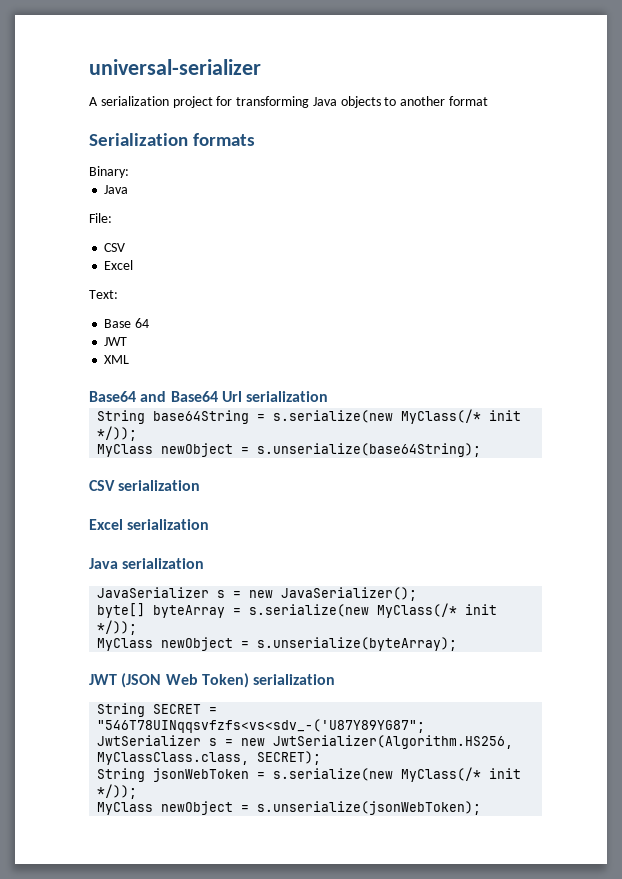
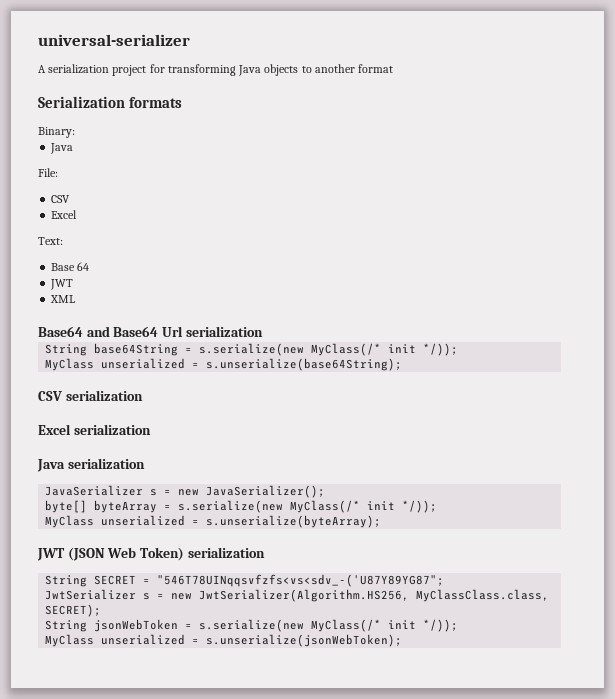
- MyClass newObject = s.unserialize(base64String);
+ MyClass unserialized = s.unserialize(base64String);
- MyClass newObject = s.unserialize(byteArray);
+ MyClass unserialized = s.unserialize(byteArray);
- MyClass newObject = s.unserialize(jsonWebToken);
+ MyClass unserialized = s.unserialize(jsonWebToken);

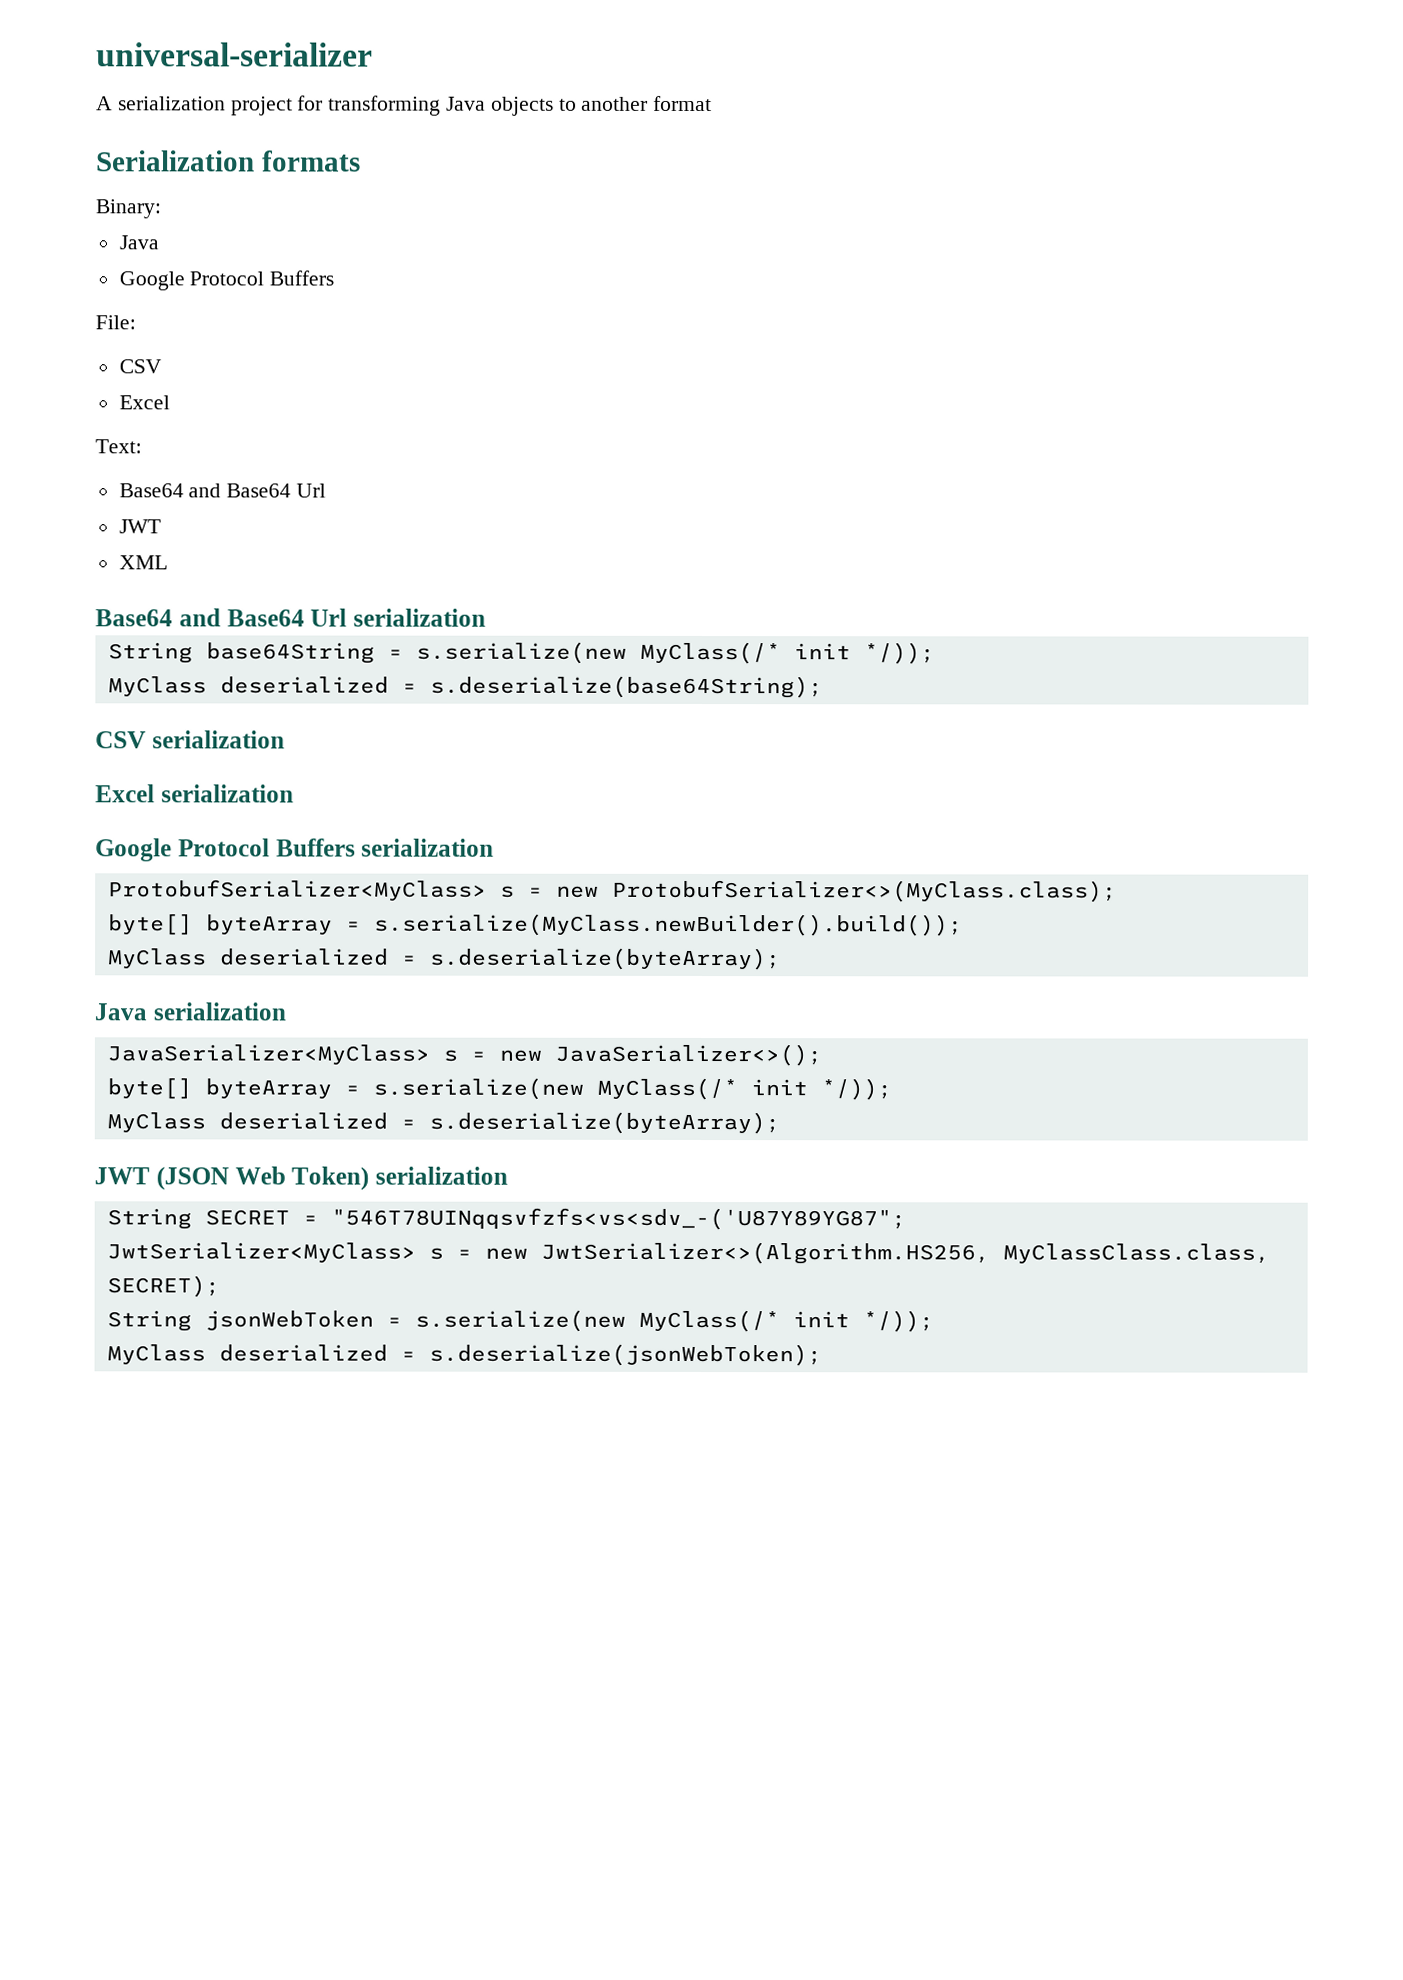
  Binary:
  Java
+ Google Protocol Buffers
  Text:
- Base 64
+ Base64 and Base64 Url
- MyClass unserialized = s.unserialize(base64String);
+ MyClass deserialized = s.deserialize(base64String);
+ Google Protocol Buffers serialization
+ ProtobufSerializer<MyClass> s = new ProtobufSerializer<>(MyClass.class);
+ byte[] byteArray = s.serialize(MyClass.newBuilder().build());
+ MyClass deserialized = s.deserialize(byteArray);
- JavaSerializer s = new JavaSerializer();
+ JavaSerializer<MyClass> s = new JavaSerializer<>();
  byte[] byteArray = s.serialize(new MyClass(/* init */));
- MyClass unserialized = s.unserialize(byteArray);
+ MyClass deserialized = s.deserialize(byteArray);
- JwtSerializer s = new JwtSerializer(Algorithm.HS256, MyClassClass.class, SECRET);
+ JwtSerializer<MyClass> s = new JwtSerializer<>(Algorithm.HS256, MyClassClass.class, SECRET);
- MyClass unserialized = s.unserialize(jsonWebToken);
+ MyClass deserialized = s.deserialize(jsonWebToken);

